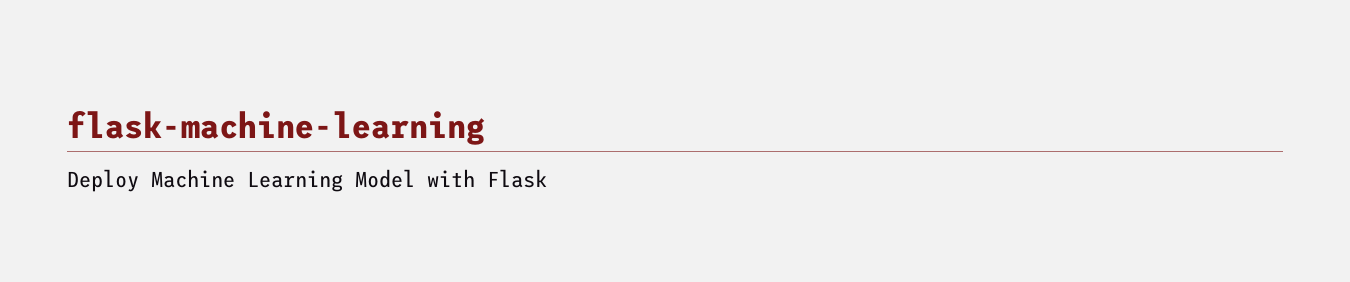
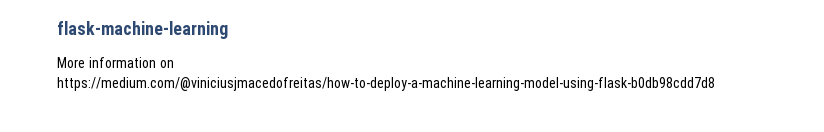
- Deploy Machine Learning Model with Flask
+ More information on https://medium.com/@viniciusjmacedofreitas/how-to-deploy-a-machine-learning-model-using-flask-b0db98cdd7d8

